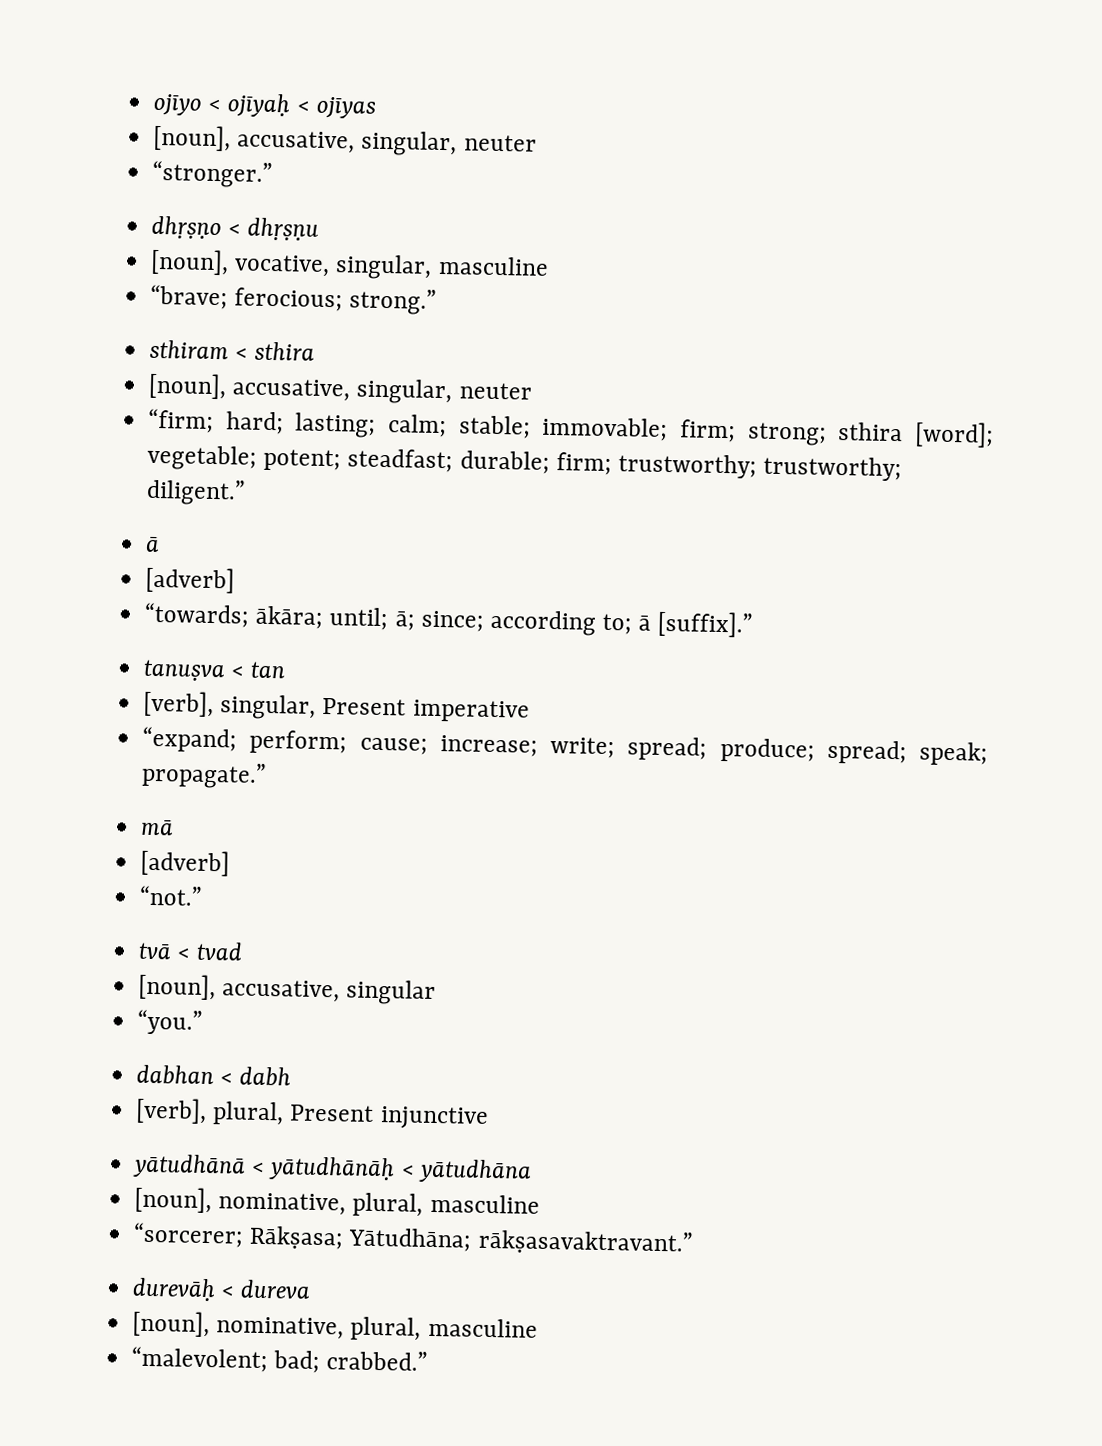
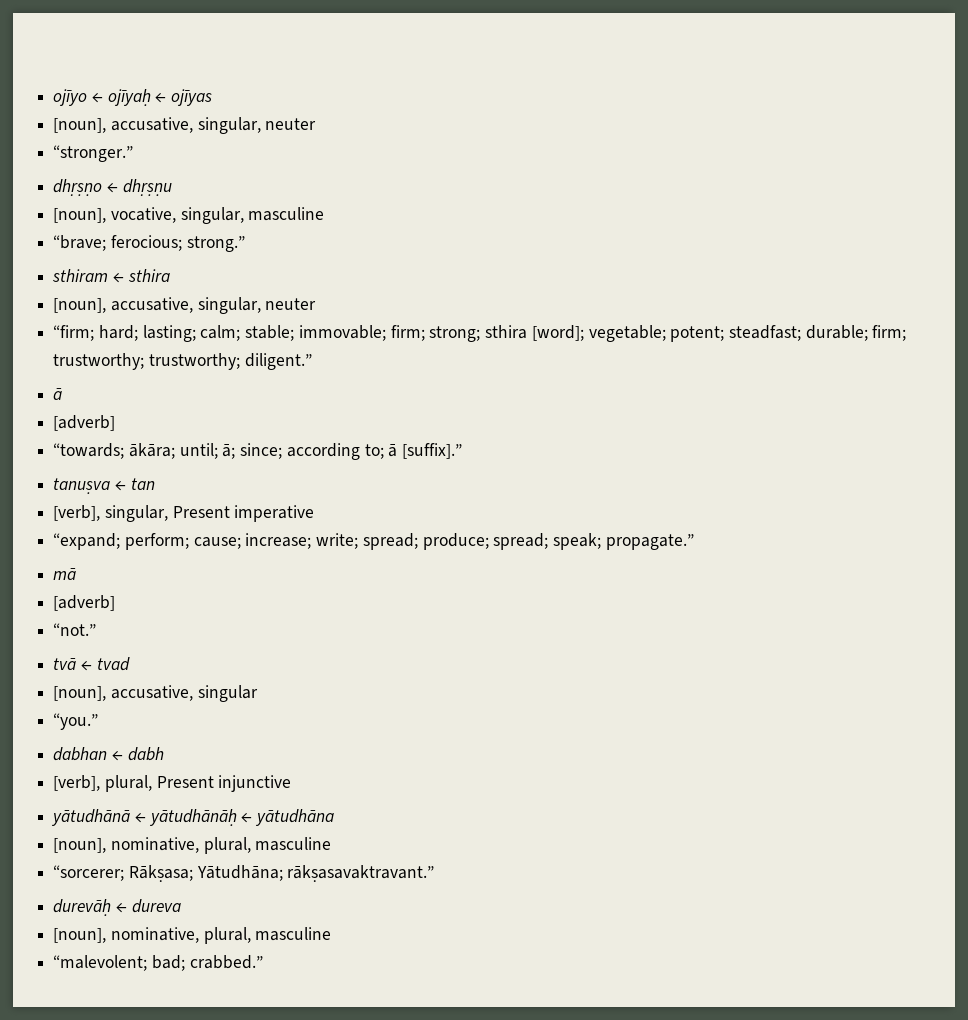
- ojīyo < ojīyaḥ < ojīyas
+ ojīyo ← ojīyaḥ ← ojīyas
- dhṛṣṇo < dhṛṣṇu
+ dhṛṣṇo ← dhṛṣṇu
- sthiram < sthira
+ sthiram ← sthira
- tanuṣva < tan
+ tanuṣva ← tan
- tvā < tvad
+ tvā ← tvad
- dabhan < dabh
+ dabhan ← dabh
- yātudhānā < yātudhānāḥ < yātudhāna
+ yātudhānā ← yātudhānāḥ ← yātudhāna
- durevāḥ < dureva
+ durevāḥ ← dureva

